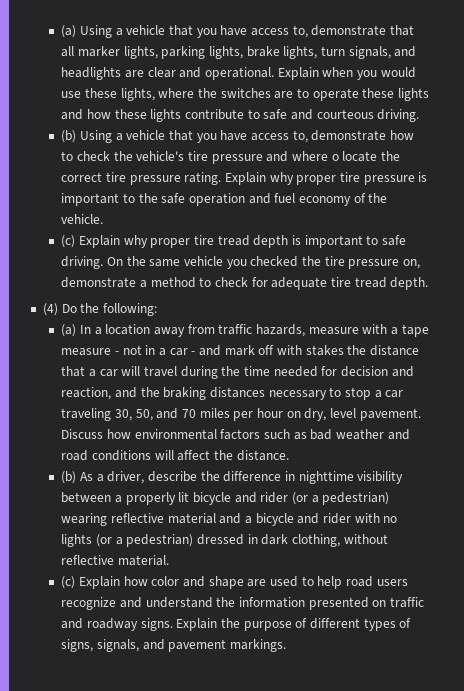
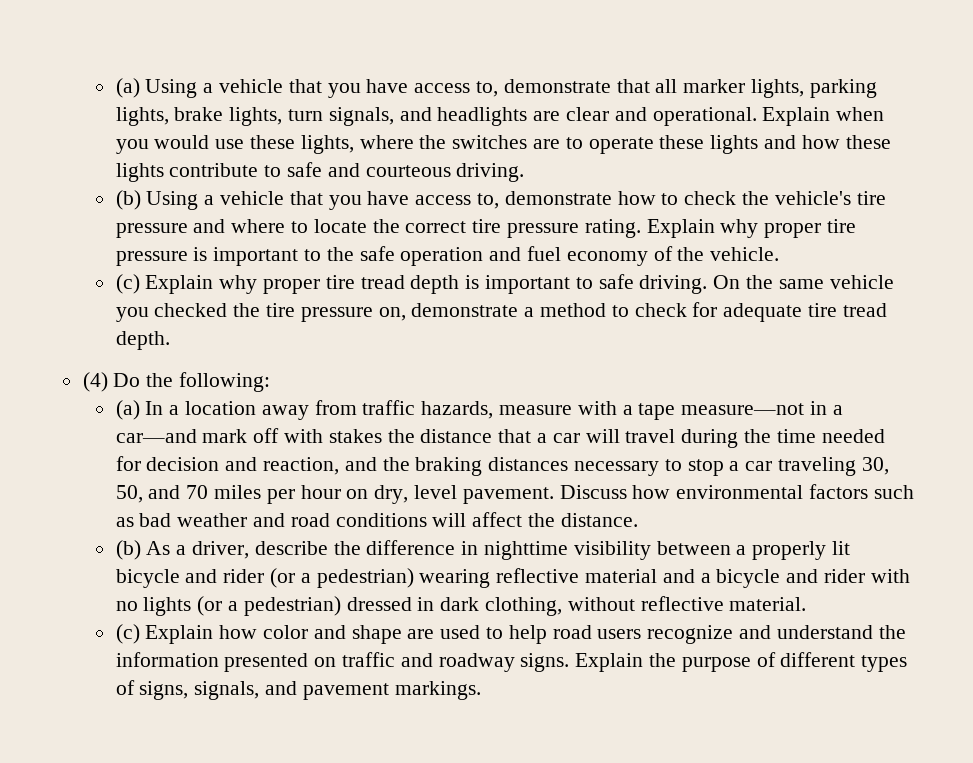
- (b) Using a vehicle that you have access to, demonstrate how to check the vehicle's tire pressure and where o locate the correct tire pressure rating.
+ (b) Using a vehicle that you have access to, demonstrate how to check the vehicle's tire pressure and where to locate the correct tire pressure rating.
- (a) In a location away from traffic hazards, measure with a tape measure - not in a car - and mark off with stakes the distance that a car will travel during the time needed for decision and reaction, and the braking distances necessary to stop a car traveling 30, 50, and 70 miles per hour on dry, level pavement.
+ (a) In a location away from traffic hazards, measure with a tape measure—not in a car—and mark off with stakes the distance that a car will travel during the time needed for decision and reaction, and the braking distances necessary to stop a car traveling 30, 50, and 70 miles per hour on dry, level pavement.

